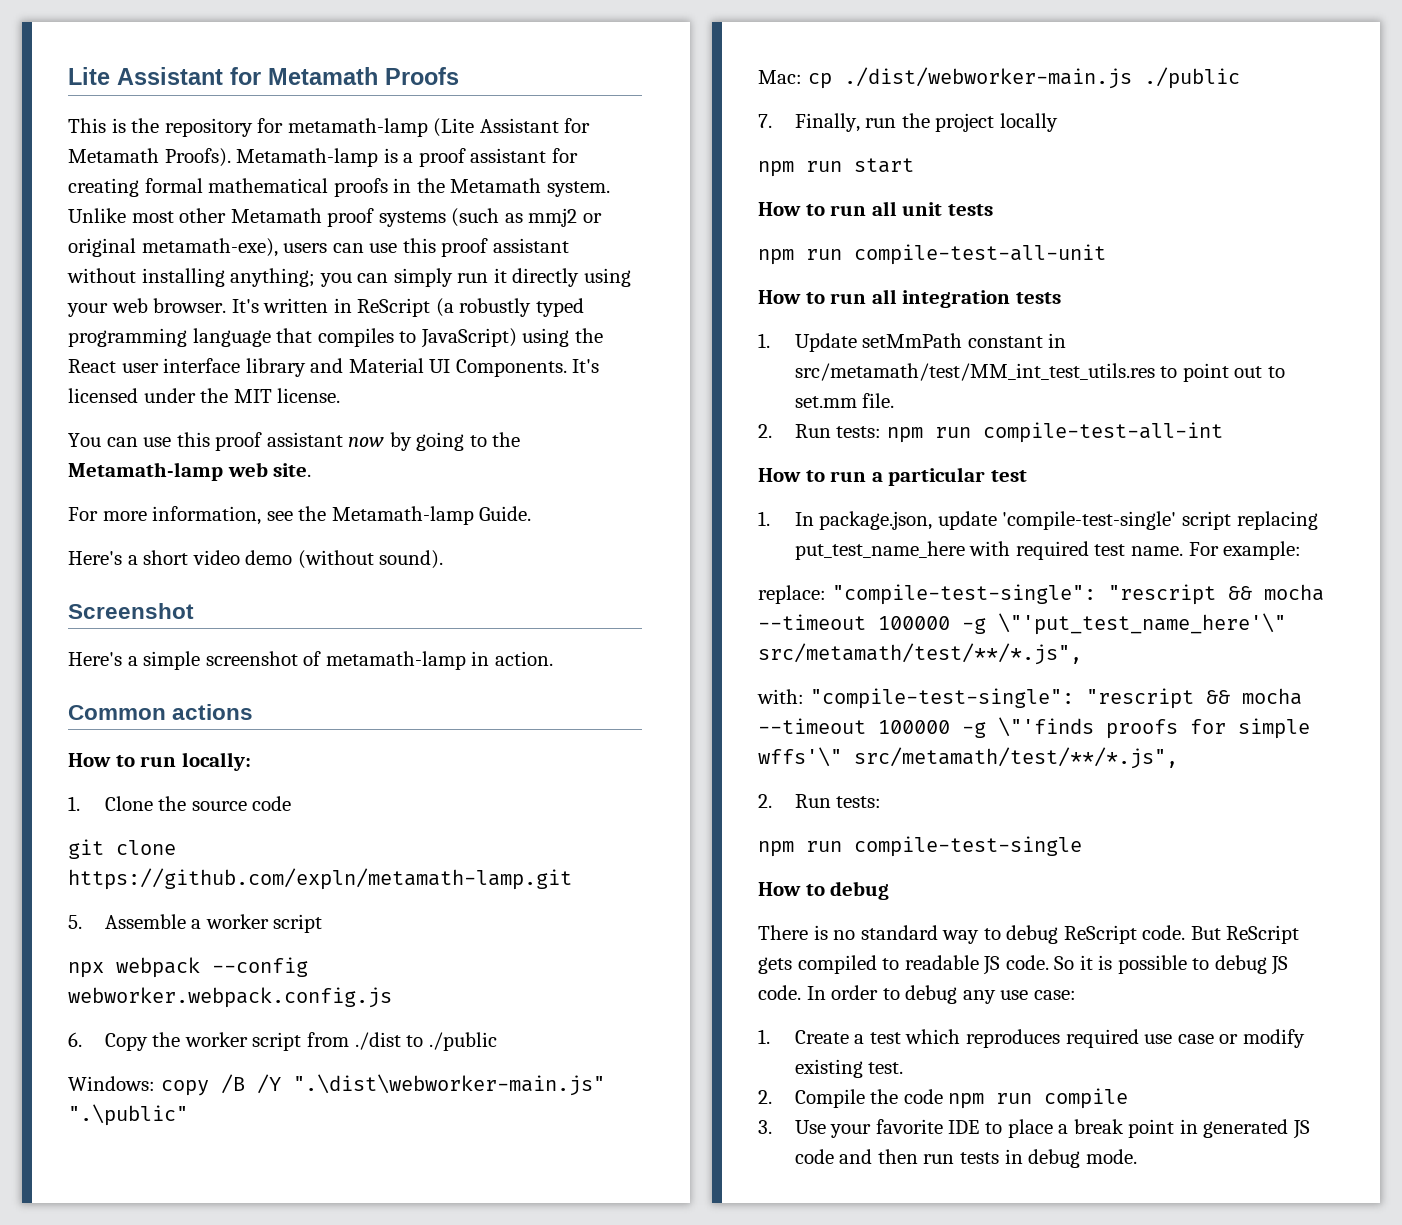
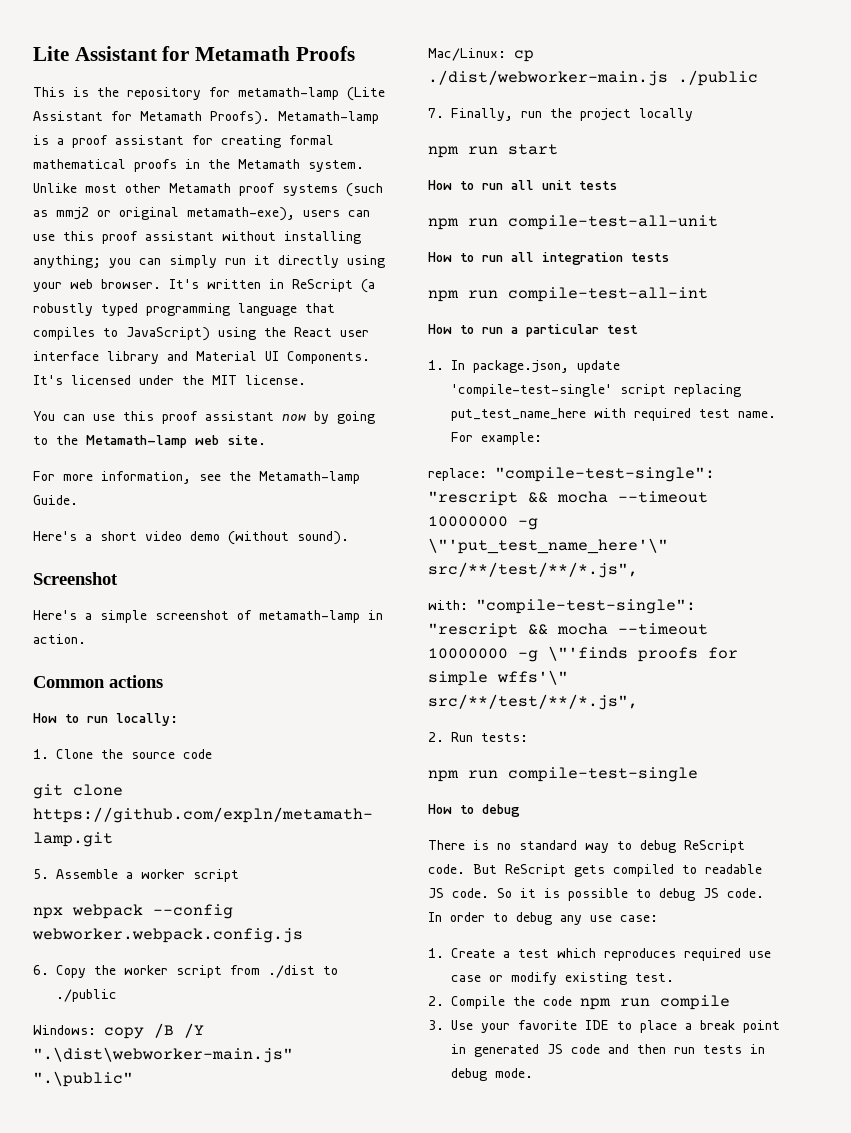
- Mac: cp ./dist/webworker-main.js ./public
+ Mac/Linux: cp ./dist/webworker-main.js ./public
- 1. Update setMmPath constant in src/metamath/test/MM_int_test_utils.res to point out to set.mm file.
- 2. Run tests: npm run compile-test-all-int
+ npm run compile-test-all-int
- replace: "compile-test-single": "rescript && mocha --timeout 100000 -g \"'put_test_name_here'\" src/metamath/test/**/*.js",
+ replace: "compile-test-single": "rescript && mocha --timeout 10000000 -g \"'put_test_name_here'\" src/**/test/**/*.js",
- with: "compile-test-single": "rescript && mocha --timeout 100000 -g \"'finds proofs for simple wffs'\" src/metamath/test/**/*.js",
+ with: "compile-test-single": "rescript && mocha --timeout 10000000 -g \"'finds proofs for simple wffs'\" src/**/test/**/*.js",

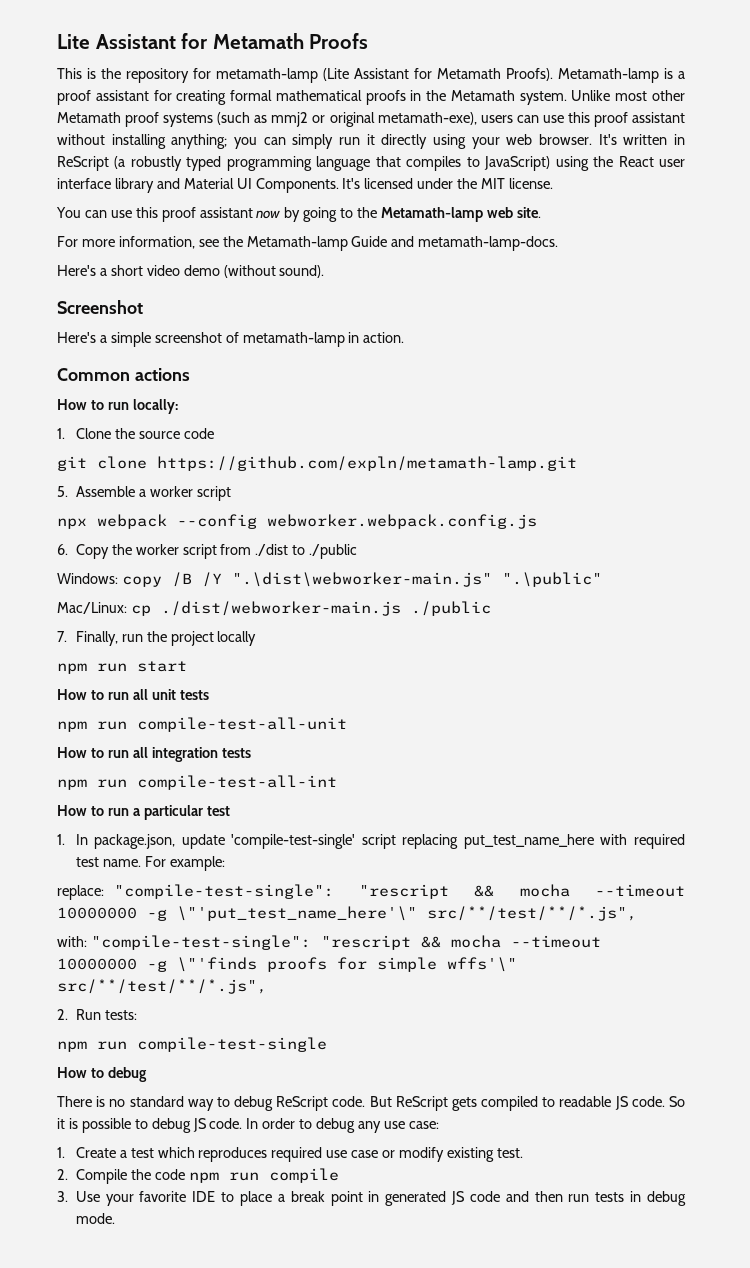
- For more information, see the Metamath-lamp Guide.
+ For more information, see the Metamath-lamp Guide and metamath-lamp-docs.

